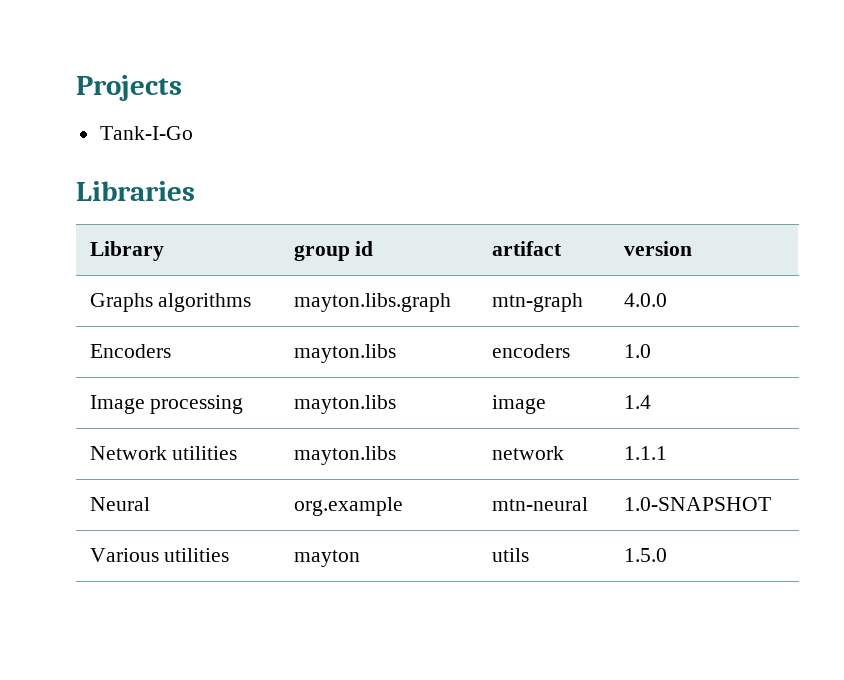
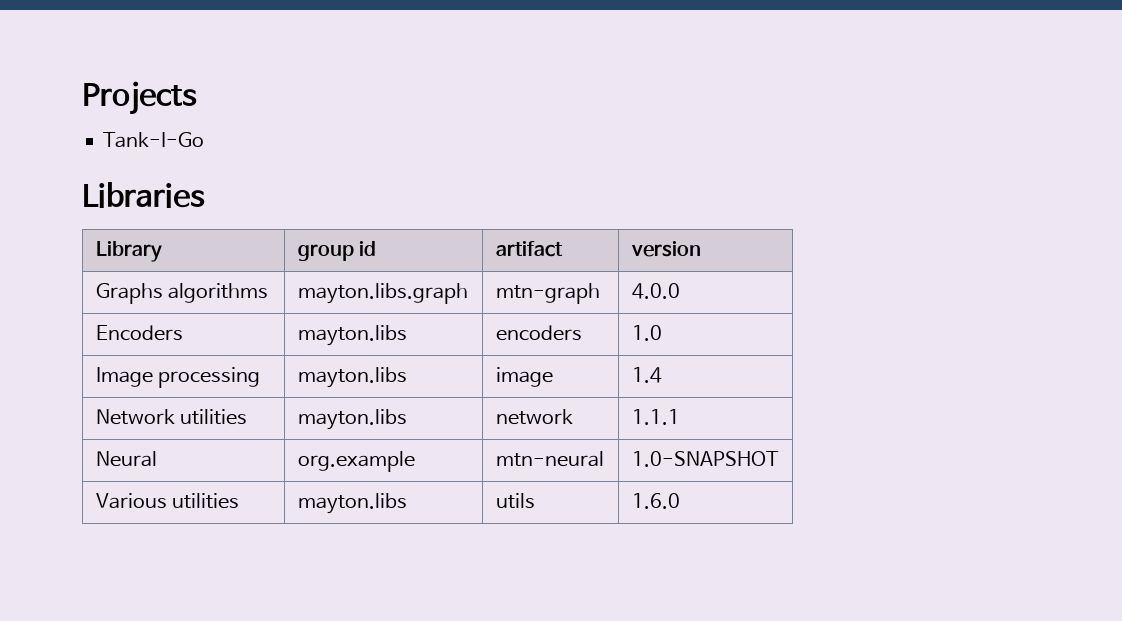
- Various utilities | mayton | utils | 1.5.0
+ Various utilities | mayton.libs | utils | 1.6.0

